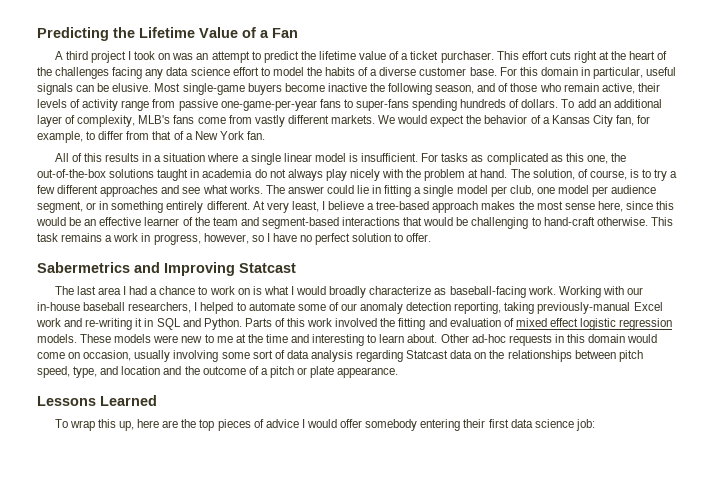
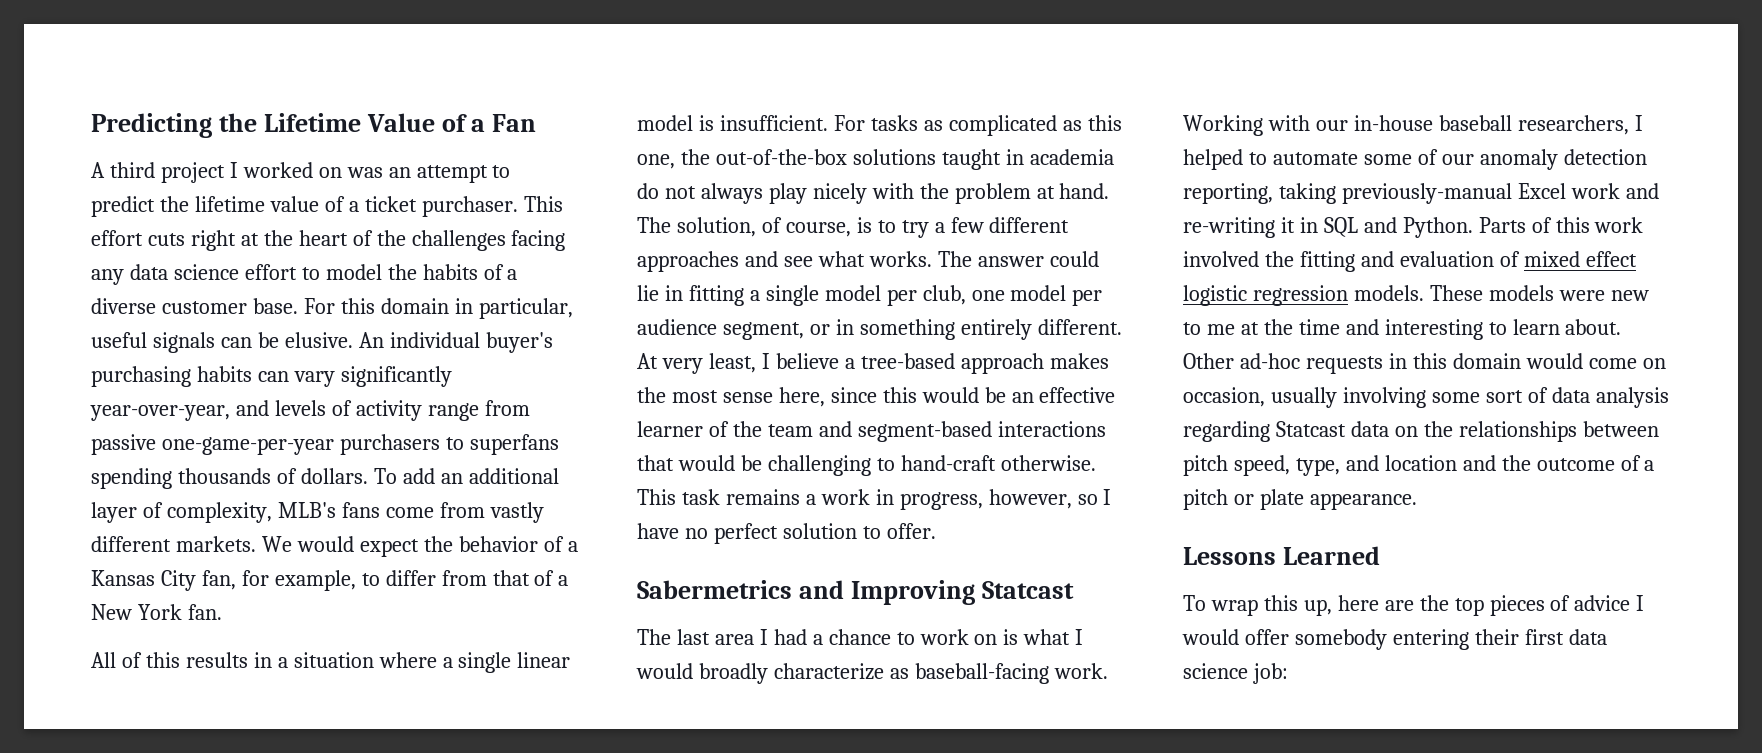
- A third project I took on was an attempt to predict the lifetime value of a ticket purchaser.
+ A third project I worked on was an attempt to predict the lifetime value of a ticket purchaser.
- Most single-game buyers become inactive the following season, and of those who remain active, their levels of activity range from passive one-game-per-year fans to super-fans spending hundreds of dollars.
+ An individual buyer's purchasing habits can vary significantly year-over-year, and levels of activity range from passive one-game-per-year purchasers to superfans spending thousands of dollars.

